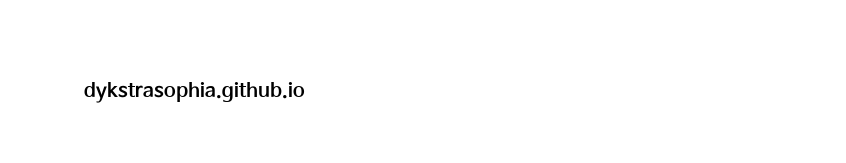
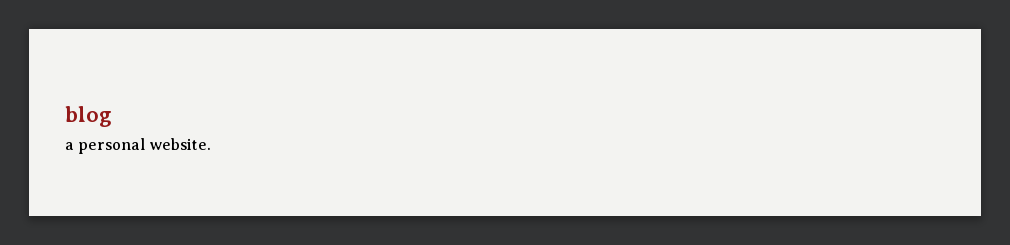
- dykstrasophia.github.io
+ blog
+ a personal website.

